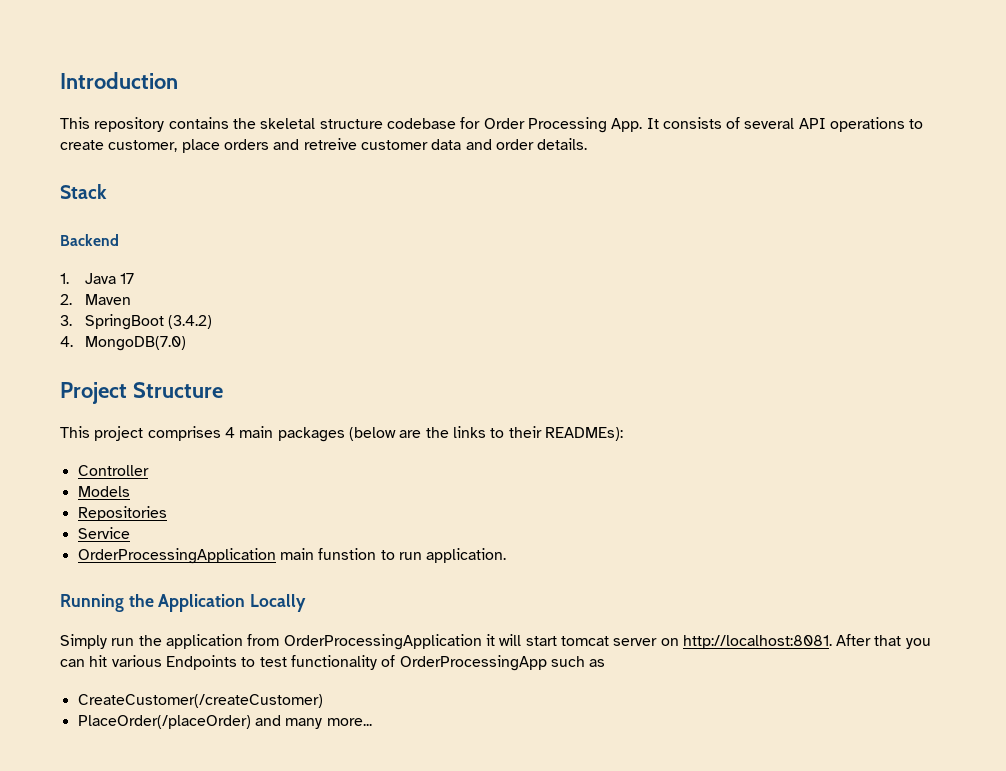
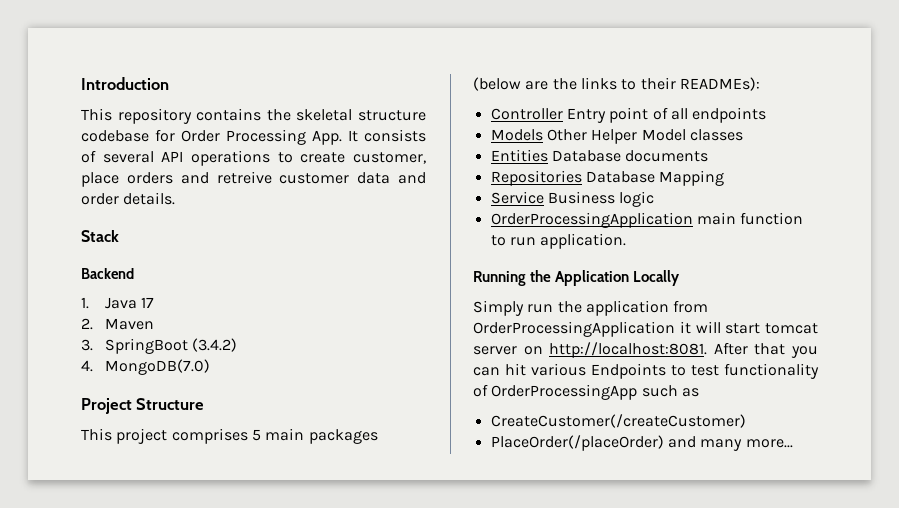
- This project comprises 4 main packages (below are the links to their READMEs):
+ This project comprises 5 main packages (below are the links to their READMEs):
- Controller
- Models
+ Controller Entry point of all endpoints
+ Models Other Helper Model classes
+ Entities Database documents
- Repositories
+ Repositories Database Mapping
- Service
+ Service Business logic
- OrderProcessingApplication main funstion to run application.
+ OrderProcessingApplication main function to run application.

